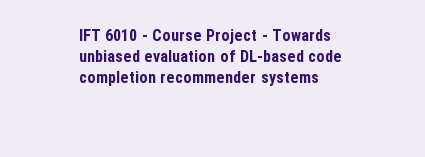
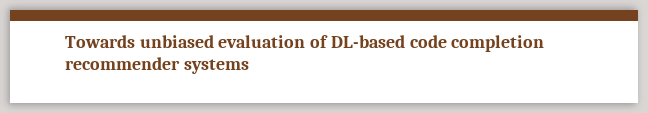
- IFT 6010 - Course Project - Towards unbiased evaluation of DL-based code completion recommender systems
+ Towards unbiased evaluation of DL-based code completion recommender systems

